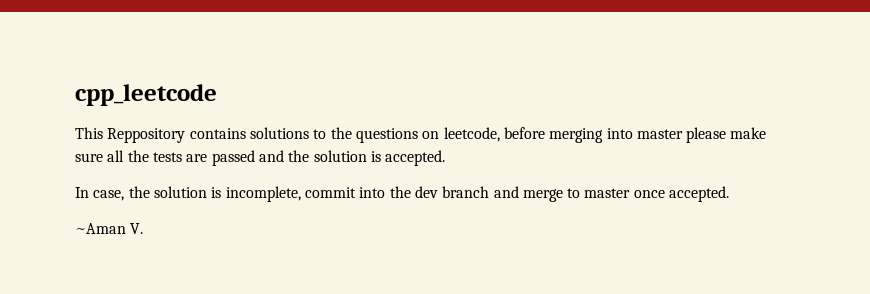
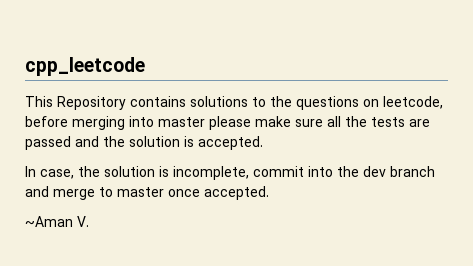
- This Reppository contains solutions to the questions on leetcode, before merging into master please make sure all the tests are passed and the solution is accepted.
+ This Repository contains solutions to the questions on leetcode, before merging into master please make sure all the tests are passed and the solution is accepted.

